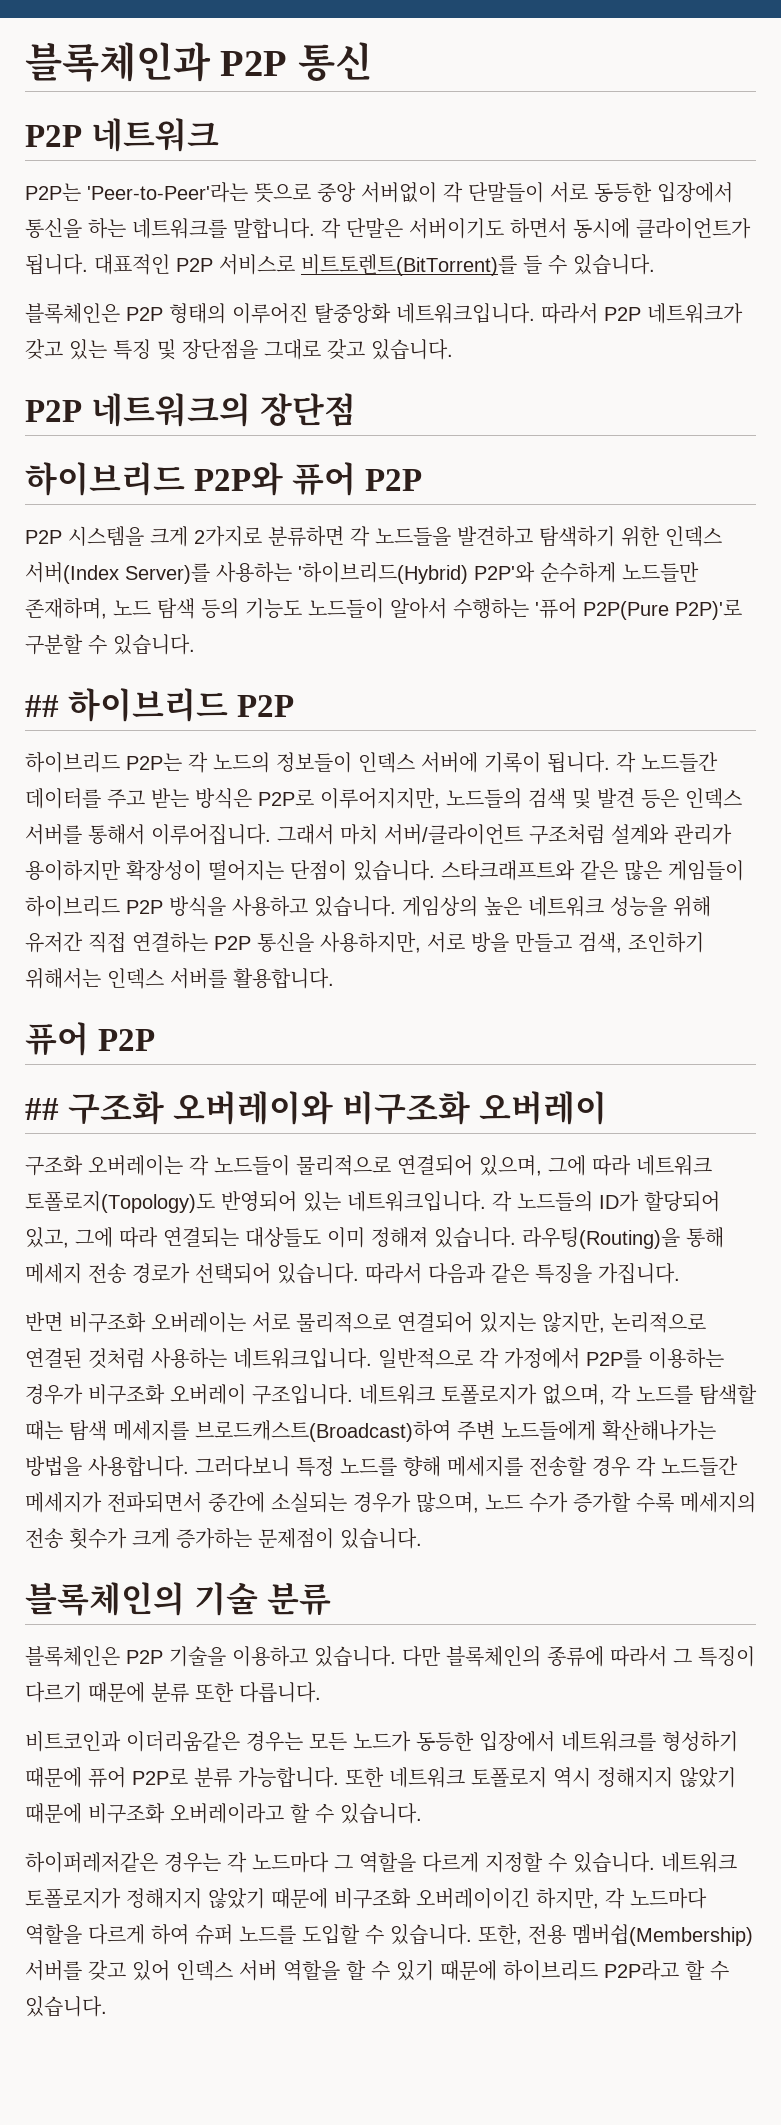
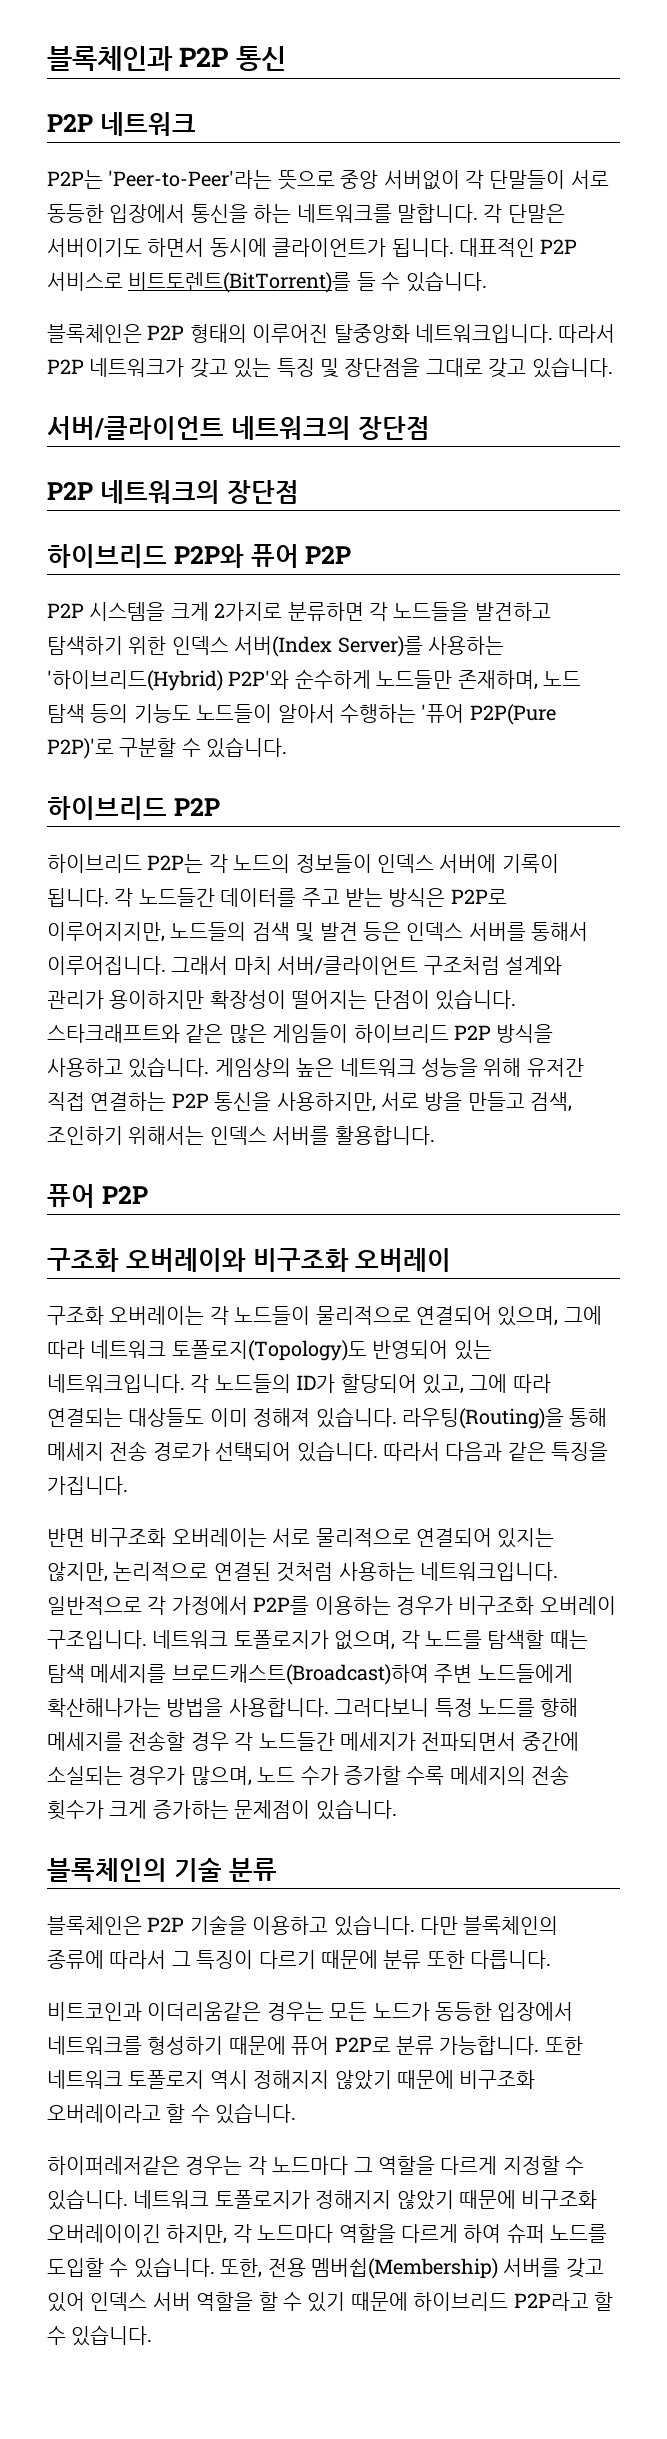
+ 서버/클라이언트 네트워크의 장단점
  P2P 시스템을 크게 2가지로 분류하면 각 노드들을 발견하고 탐색하기 위한 인덱스 서버(Index Server)를 사용하는 '하이브리드(Hybrid) P2P'와 순수하게 노드들만 존재하며, 노드 탐색 등의 기능도 노드들이 알아서 수행하는 '퓨어 P2P(Pure P2P)'로 구분할 수 있습니다.
- ## 하이브리드 P2P
+ 하이브리드 P2P
- ## 구조화 오버레이와 비구조화 오버레이
+ 구조화 오버레이와 비구조화 오버레이

